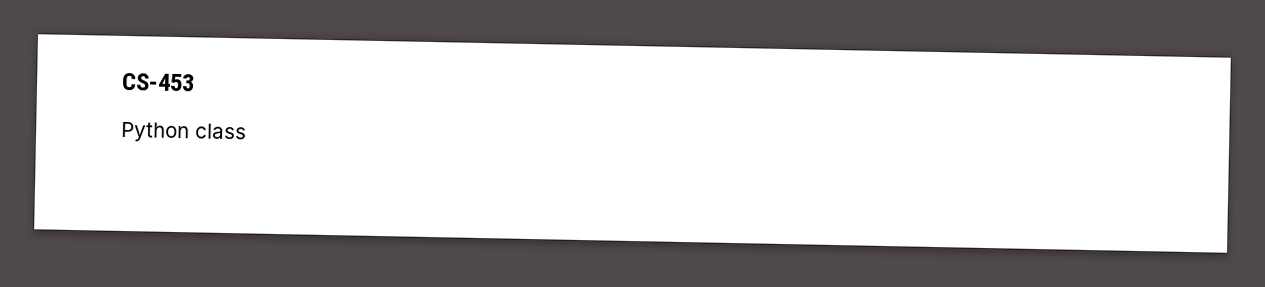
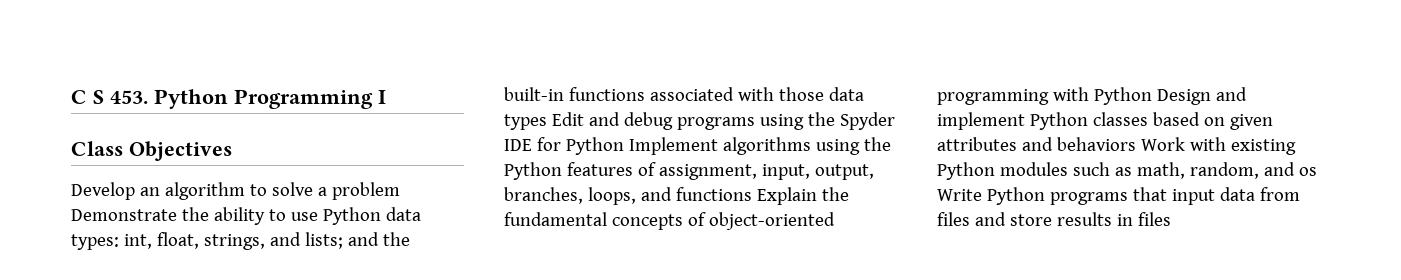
- CS-453
- Python class
+ C S 453. Python Programming I
+ Class Objectives
+ Develop an algorithm to solve a problem Demonstrate the ability to use Python data types: int, float, strings, and lists; and the built-in functions associated with those data types Edit and debug programs using the Spyder IDE for Python Implement algorithms using the Python features of assignment, input, output, branches, loops, and functions Explain the fundamental concepts of object-oriented programming with Python Design and implement Python classes based on given attributes and behaviors Work with existing Python modules such as math, random, and os Write Python programs that input data from files and store results in files

